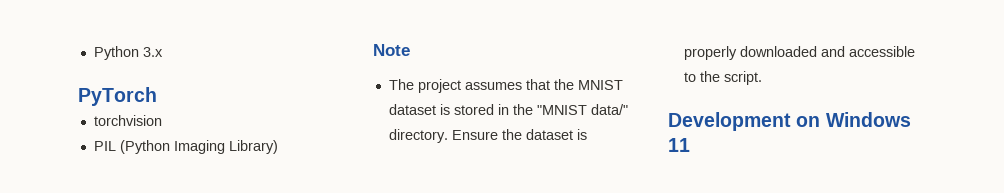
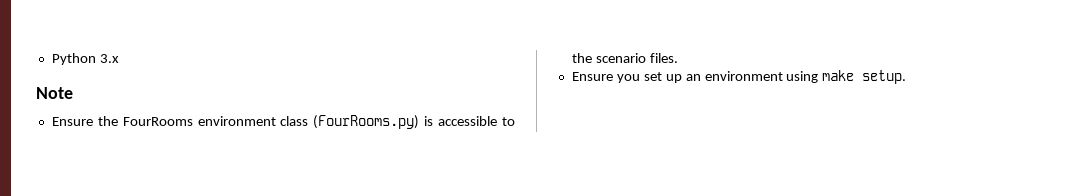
- PyTorch
- torchvision
- PIL (Python Imaging Library)
  Note
- The project assumes that the MNIST dataset is stored in the "MNIST data/" directory. Ensure the dataset is properly downloaded and accessible to the script.
- Development on Windows 11
+ Ensure the FourRooms environment class (FourRooms.py) is accessible to the scenario files.
+ Ensure you set up an environment using make setup.

